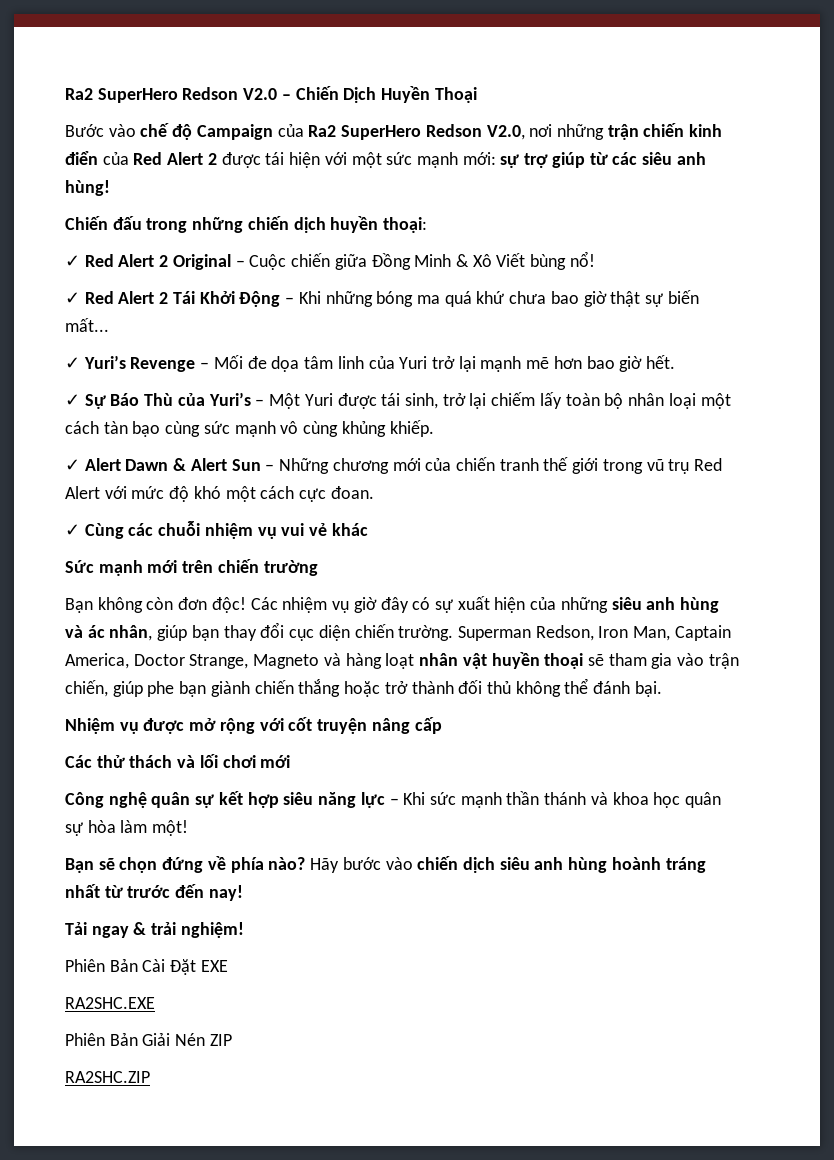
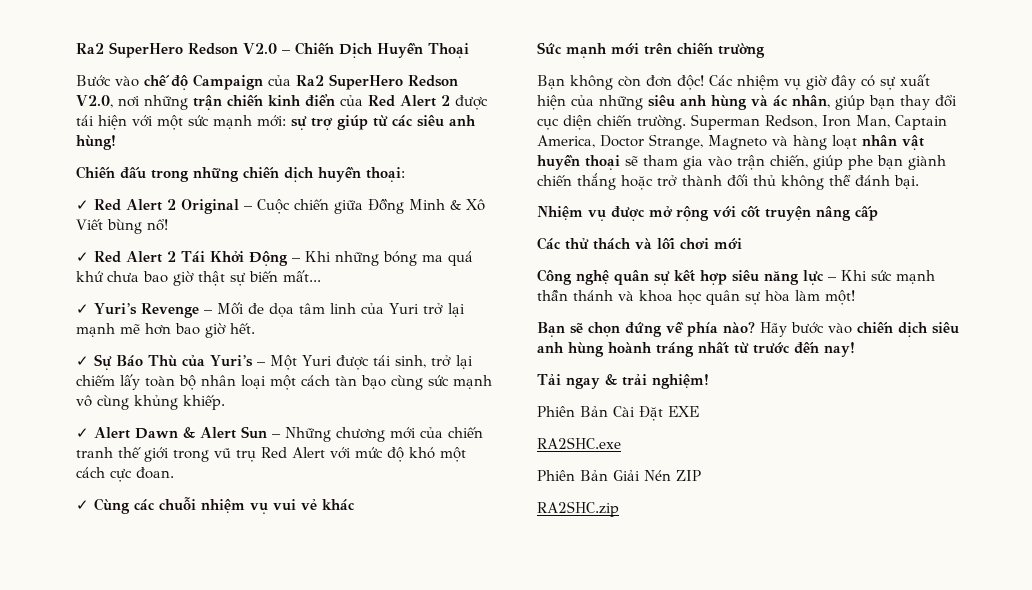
- RA2SHC.EXE
+ RA2SHC.exe
- RA2SHC.ZIP
+ RA2SHC.zip

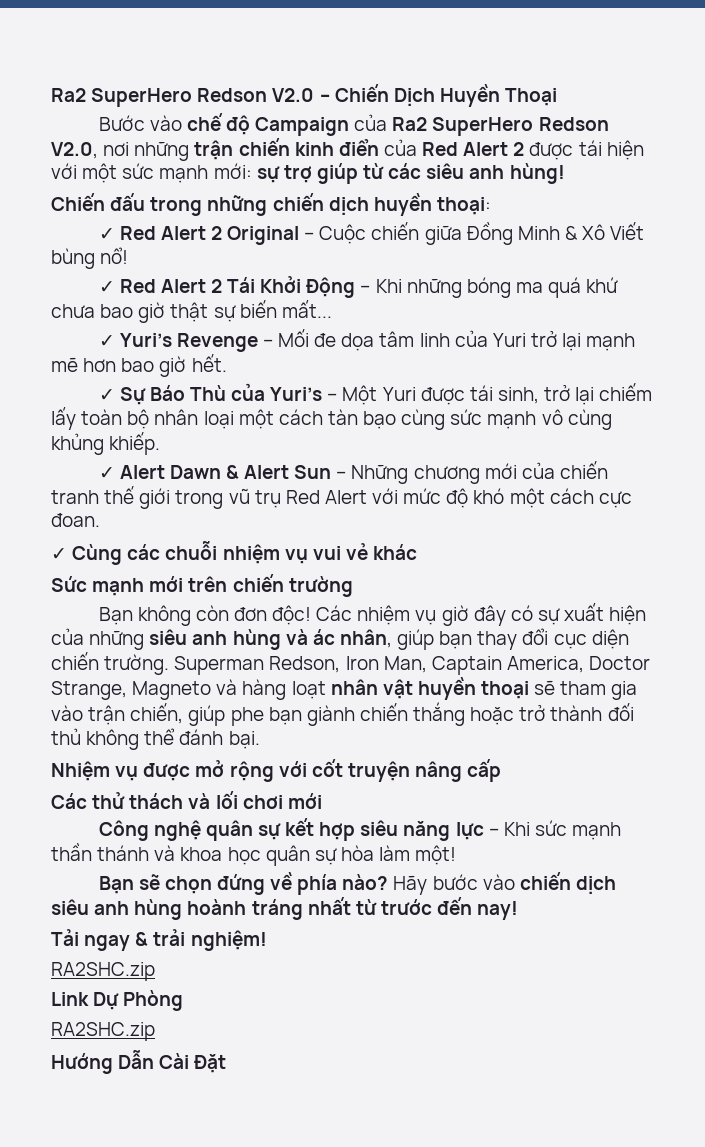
  Tải ngay & trải nghiệm!
- Phiên Bản Cài Đặt EXE
- RA2SHC.exe
- Phiên Bản Giải Nén ZIP
  RA2SHC.zip
+ Link Dự Phòng
+ RA2SHC.zip
+ Hướng Dẫn Cài Đặt

